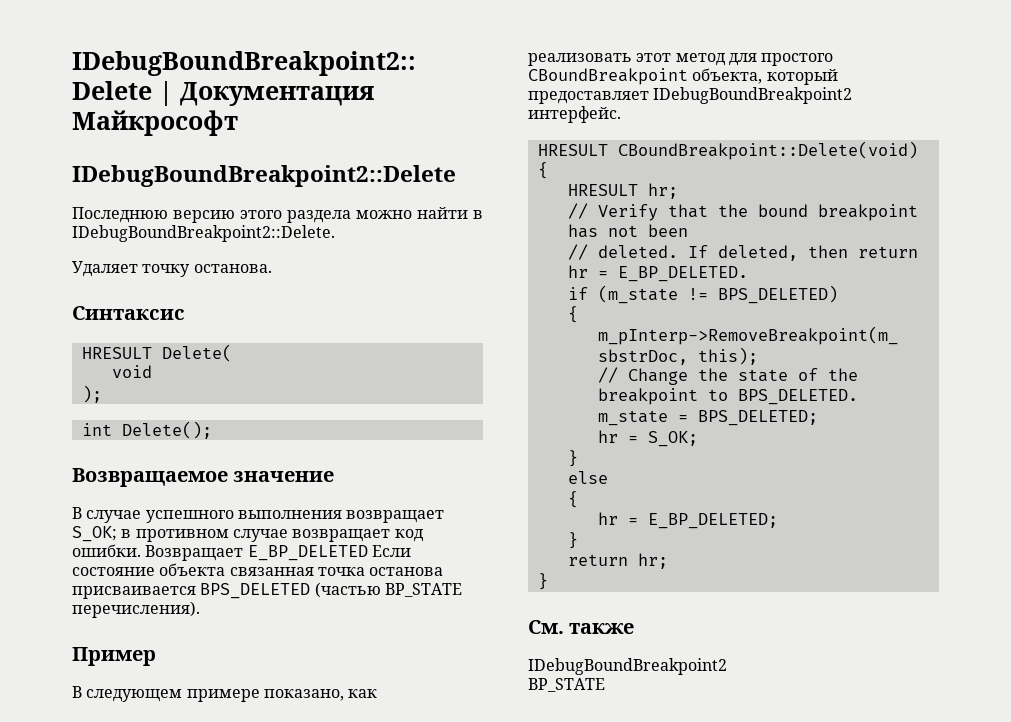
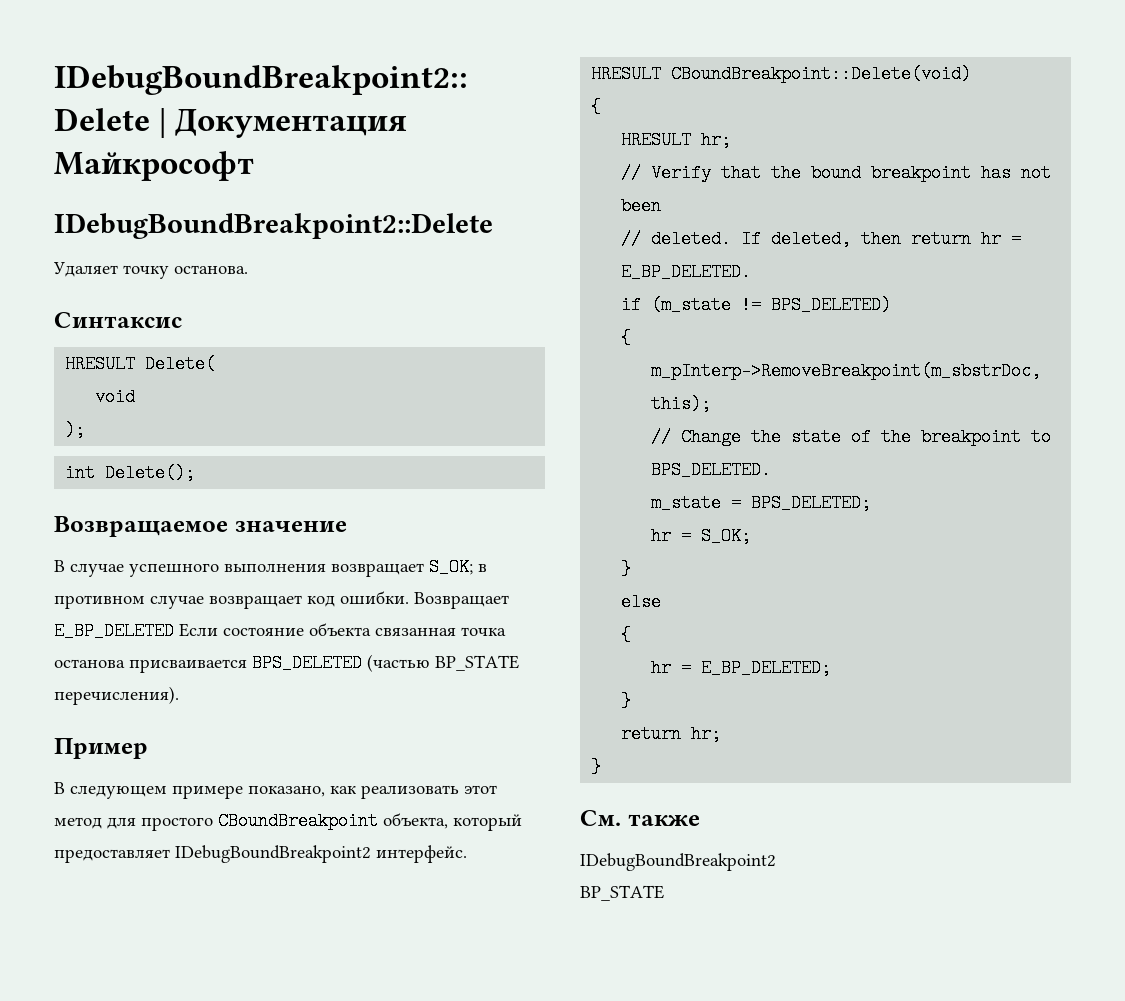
- Последнюю версию этого раздела можно найти в IDebugBoundBreakpoint2::Delete.

